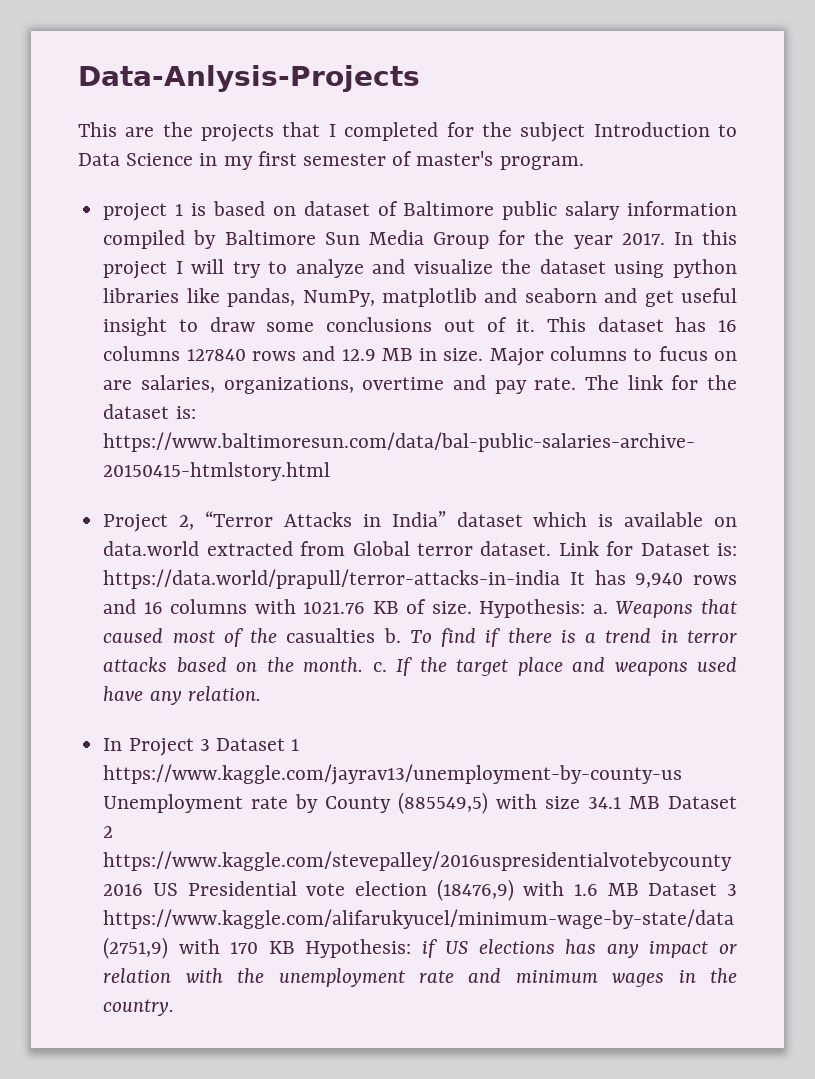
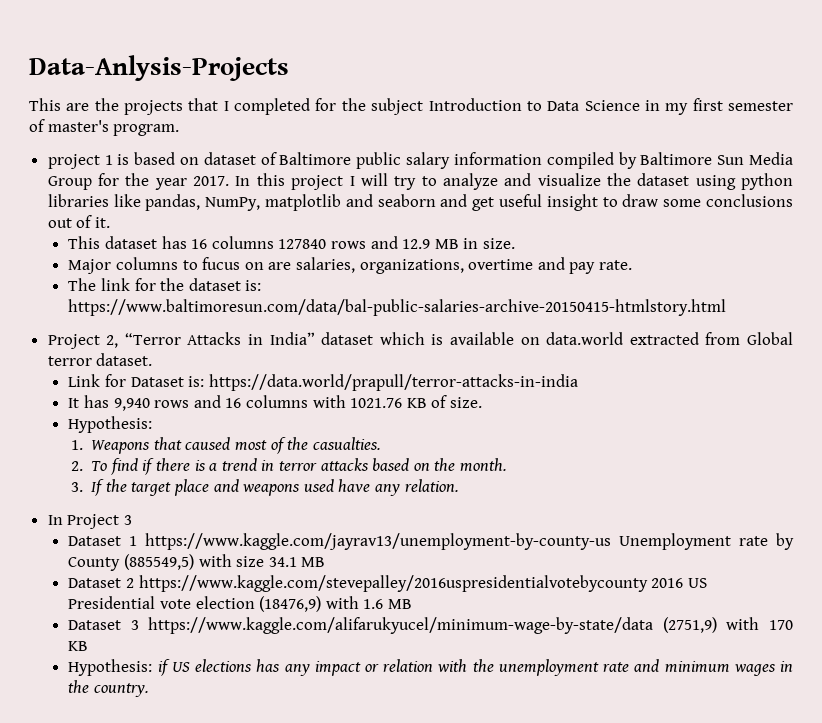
- In this project I will try to analyze and visualize the dataset using python libraries like pandas, NumPy, matplotlib and seaborn and get useful insight to draw some conclusions out of it. This dataset has 16 columns 127840 rows and 12.9 MB in size. Major columns to fucus on are salaries, organizations, overtime and pay rate. The link for the dataset is:
+ In this project I will try to analyze and visualize the dataset using python libraries like pandas, NumPy, matplotlib and seaborn and get useful insight to draw some conclusions out of it.
+ This dataset has 16 columns 127840 rows and 12.9 MB in size.
+ Major columns to fucus on are salaries, organizations, overtime and pay rate.
+ The link for the dataset is:
- Project 2, “Terror Attacks in India” dataset which is available on data.world extracted from Global terror dataset. Link for Dataset is:
+ Project 2, “Terror Attacks in India” dataset which is available on data.world extracted from Global terror dataset.
+ Link for Dataset is:
- https://data.world/prapull/terror-attacks-in-india It has 9,940 rows and 16 columns with 1021.76 KB of size. Hypothesis: a. Weapons that caused most of the casualties b. To find if there is a trend in terror attacks based on the month. c. If the target place and weapons used have any relation.
+ https://data.world/prapull/terror-attacks-in-india
+ It has 9,940 rows and 16 columns with 1021.76 KB of size.
+ Hypothesis:
+ 1. Weapons that caused most of the casualties.
+ 2. To find if there is a trend in terror attacks based on the month.
+ 3. If the target place and weapons used have any relation.
- In Project 3 Dataset 1 https://www.kaggle.com/jayrav13/unemployment-by-county-us Unemployment rate by County (885549,5) with size 34.1 MB Dataset 2 https://www.kaggle.com/stevepalley/2016uspresidentialvotebycounty 2016 US Presidential vote election (18476,9) with 1.6 MB Dataset 3 https://www.kaggle.com/alifarukyucel/minimum-wage-by-state/data (2751,9) with 170 KB Hypothesis: if US elections has any impact or relation with the unemployment rate and minimum wages in the country.
+ In Project 3
+ Dataset 1 https://www.kaggle.com/jayrav13/unemployment-by-county-us Unemployment rate by County (885549,5) with size 34.1 MB
+ Dataset 2 https://www.kaggle.com/stevepalley/2016uspresidentialvotebycounty 2016 US Presidential vote election (18476,9) with 1.6 MB
+ Dataset 3 https://www.kaggle.com/alifarukyucel/minimum-wage-by-state/data (2751,9) with 170 KB
+ Hypothesis: if US elections has any impact or relation with the unemployment rate and minimum wages in the country.

